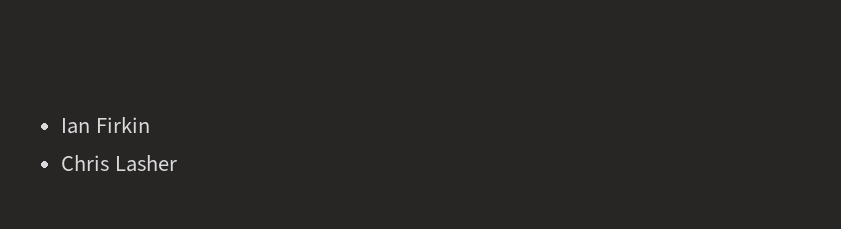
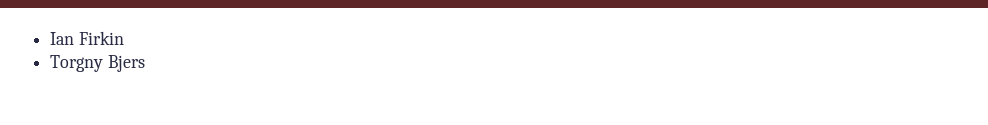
- Chris Lasher
+ Torgny Bjers

